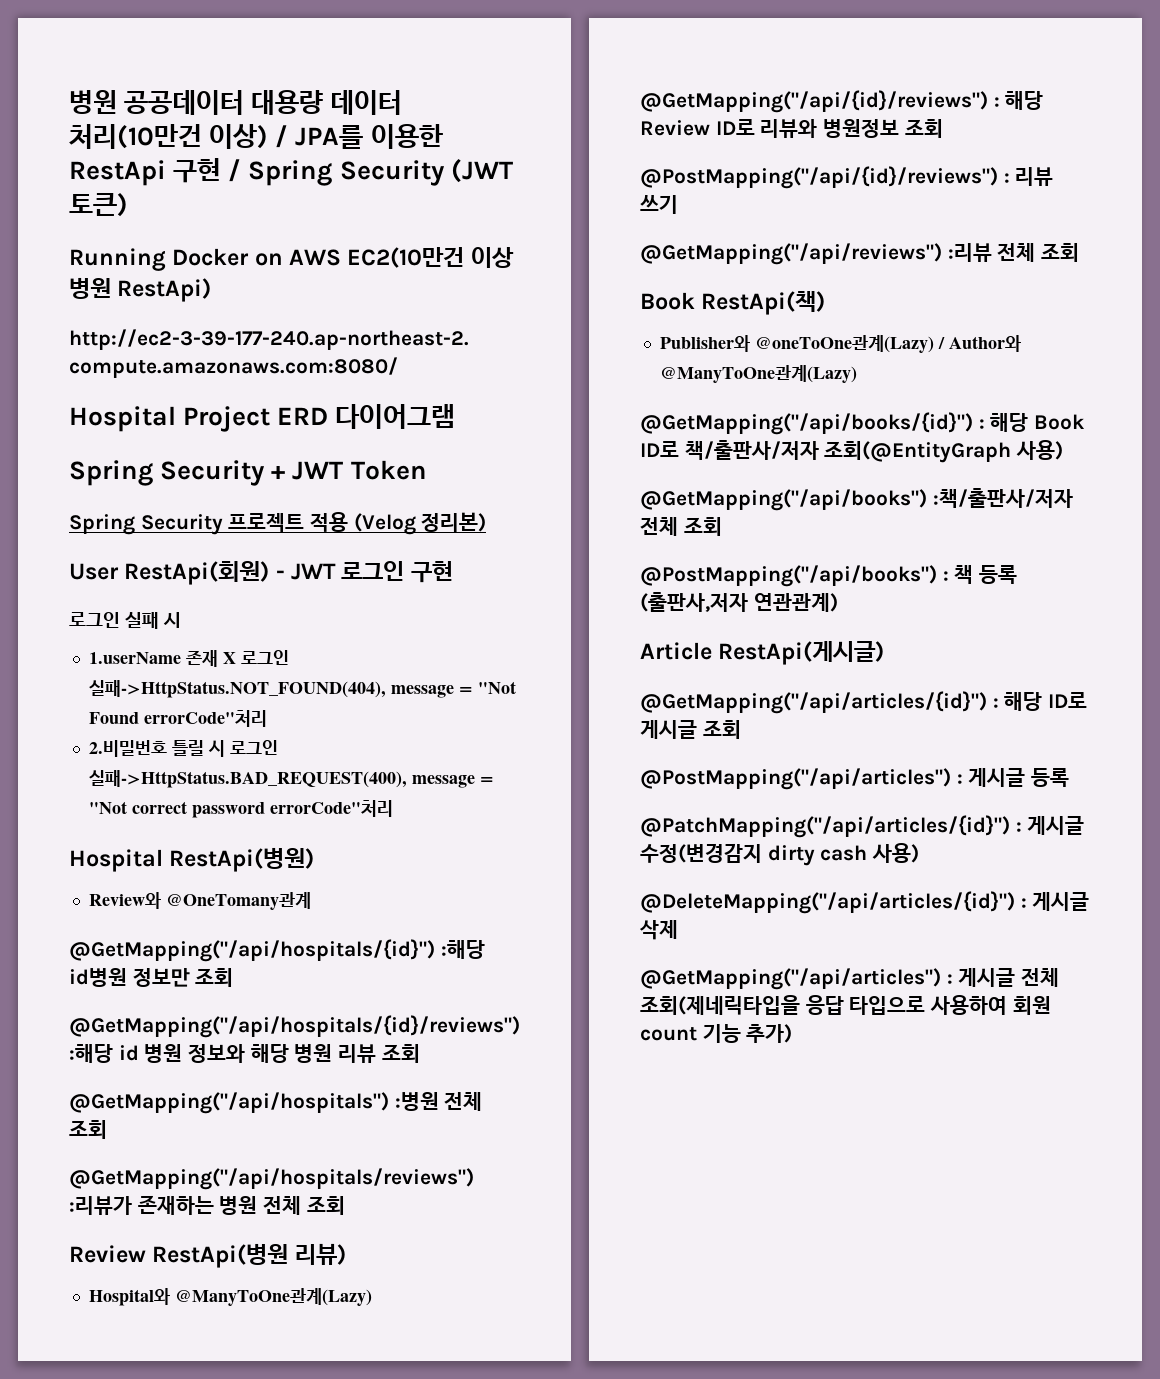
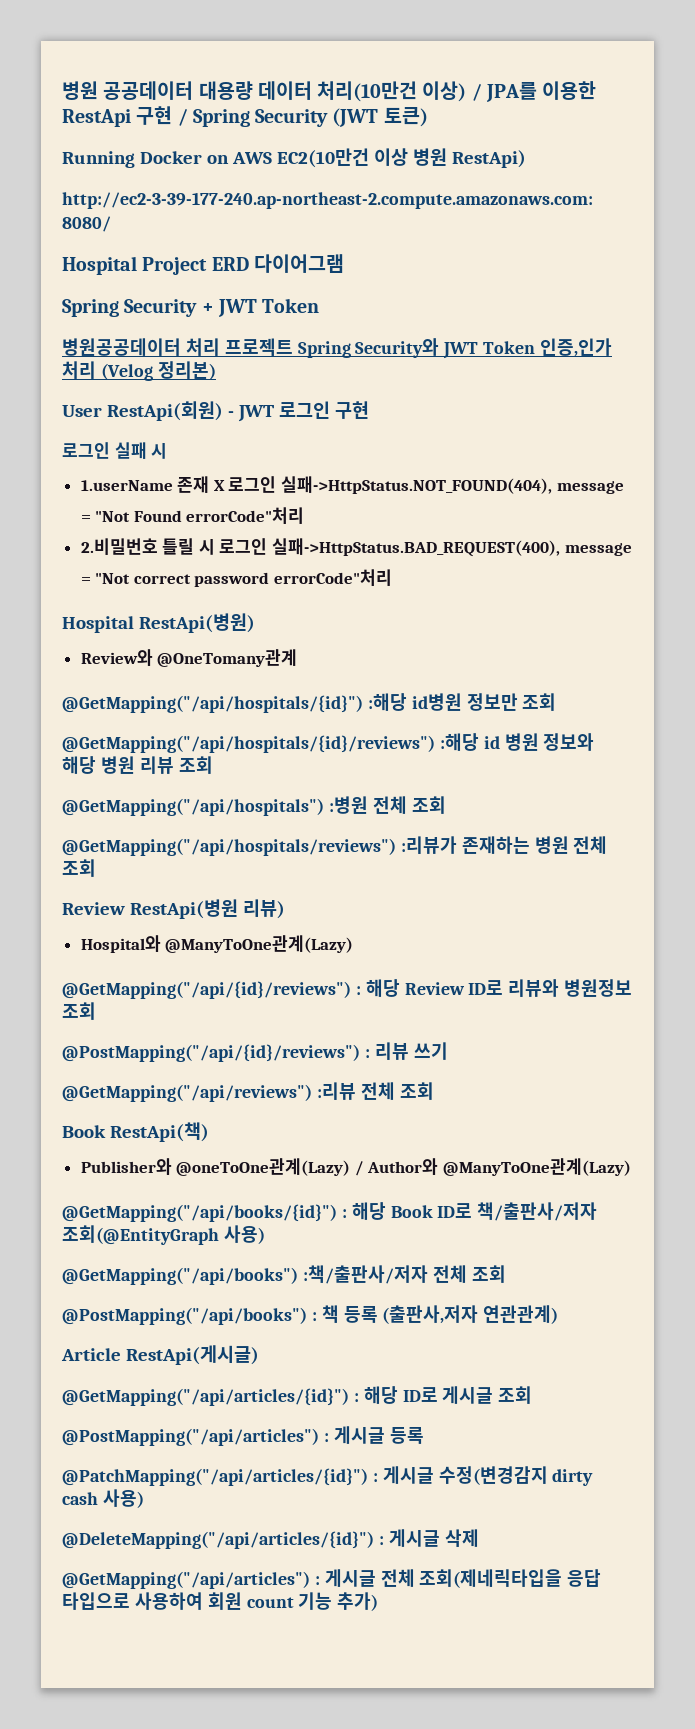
- Spring Security 프로젝트 적용 (Velog 정리본)
+ 병원공공데이터 처리 프로젝트 Spring Security와 JWT Token 인증,인가 처리 (Velog 정리본)

